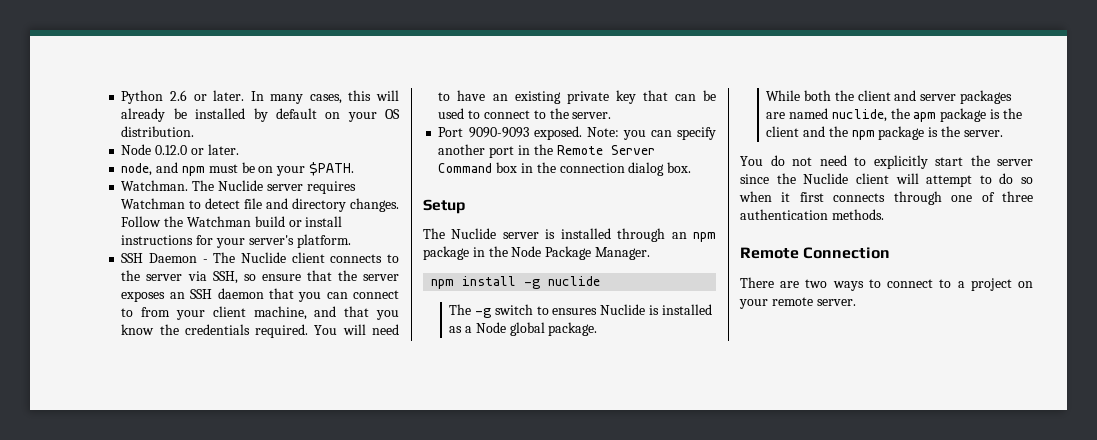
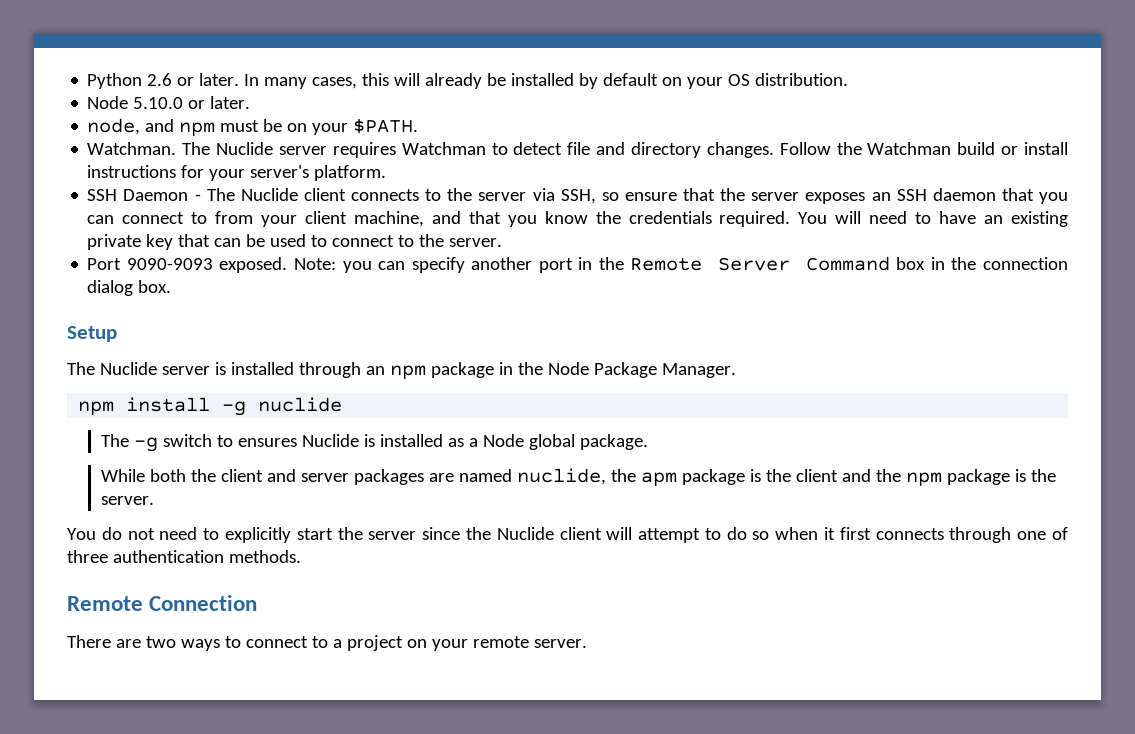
- Node 0.12.0 or later.
+ Node 5.10.0 or later.

